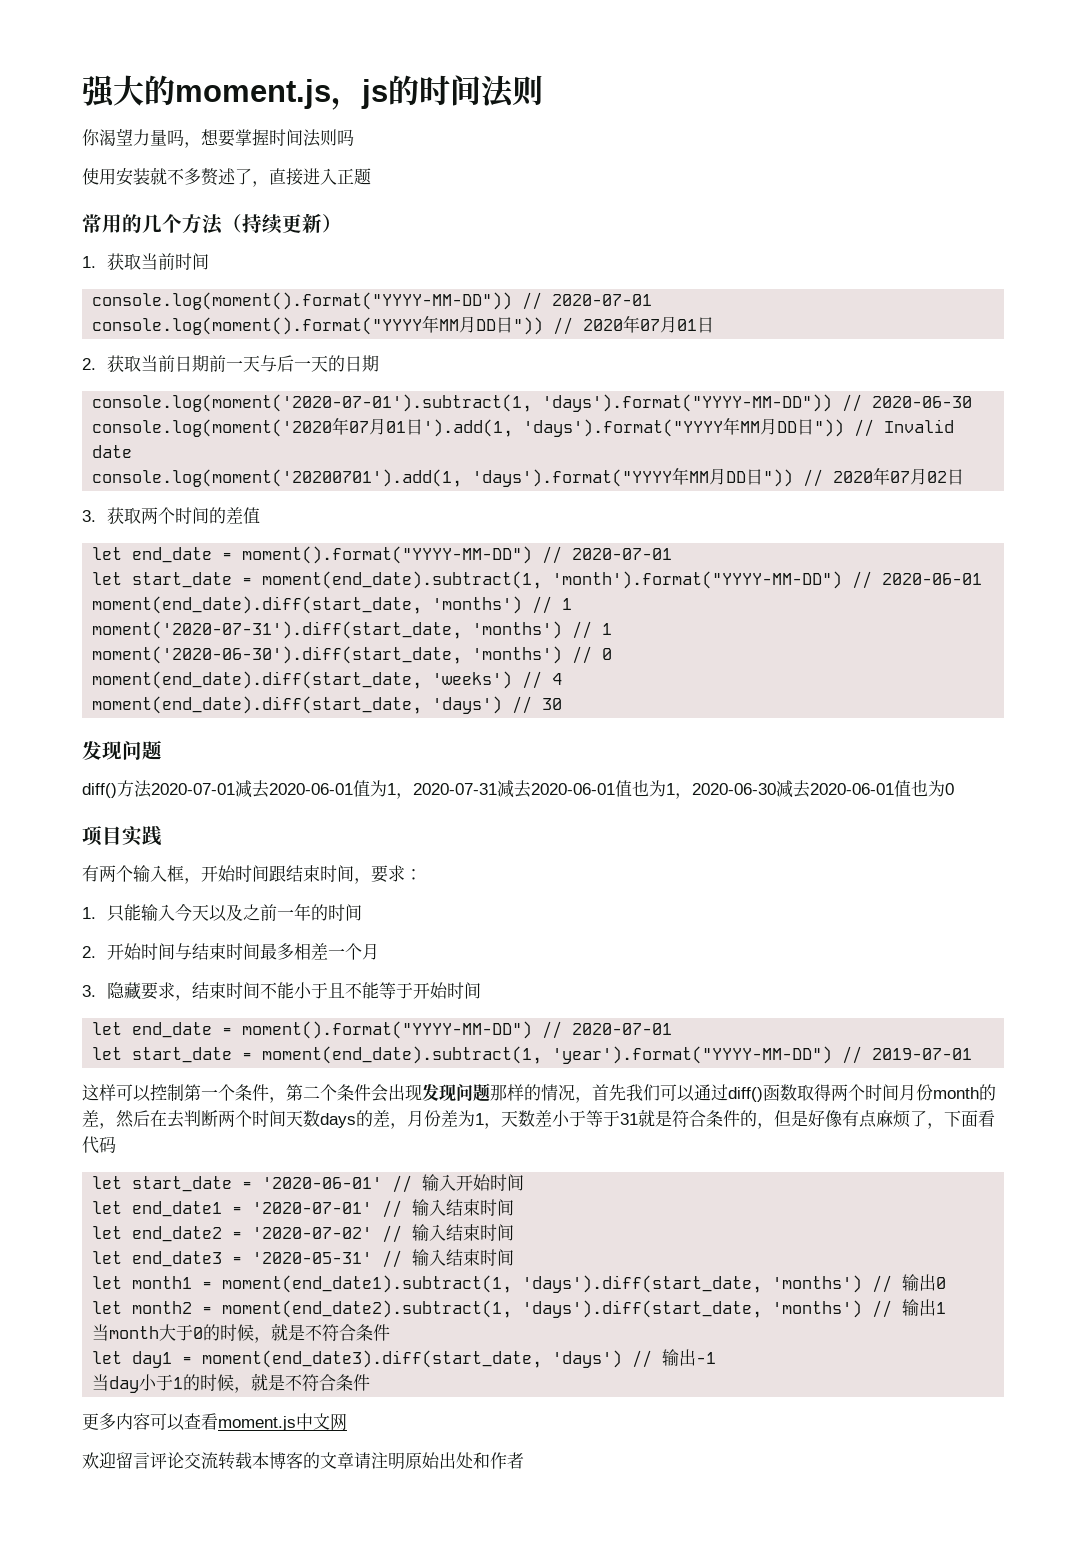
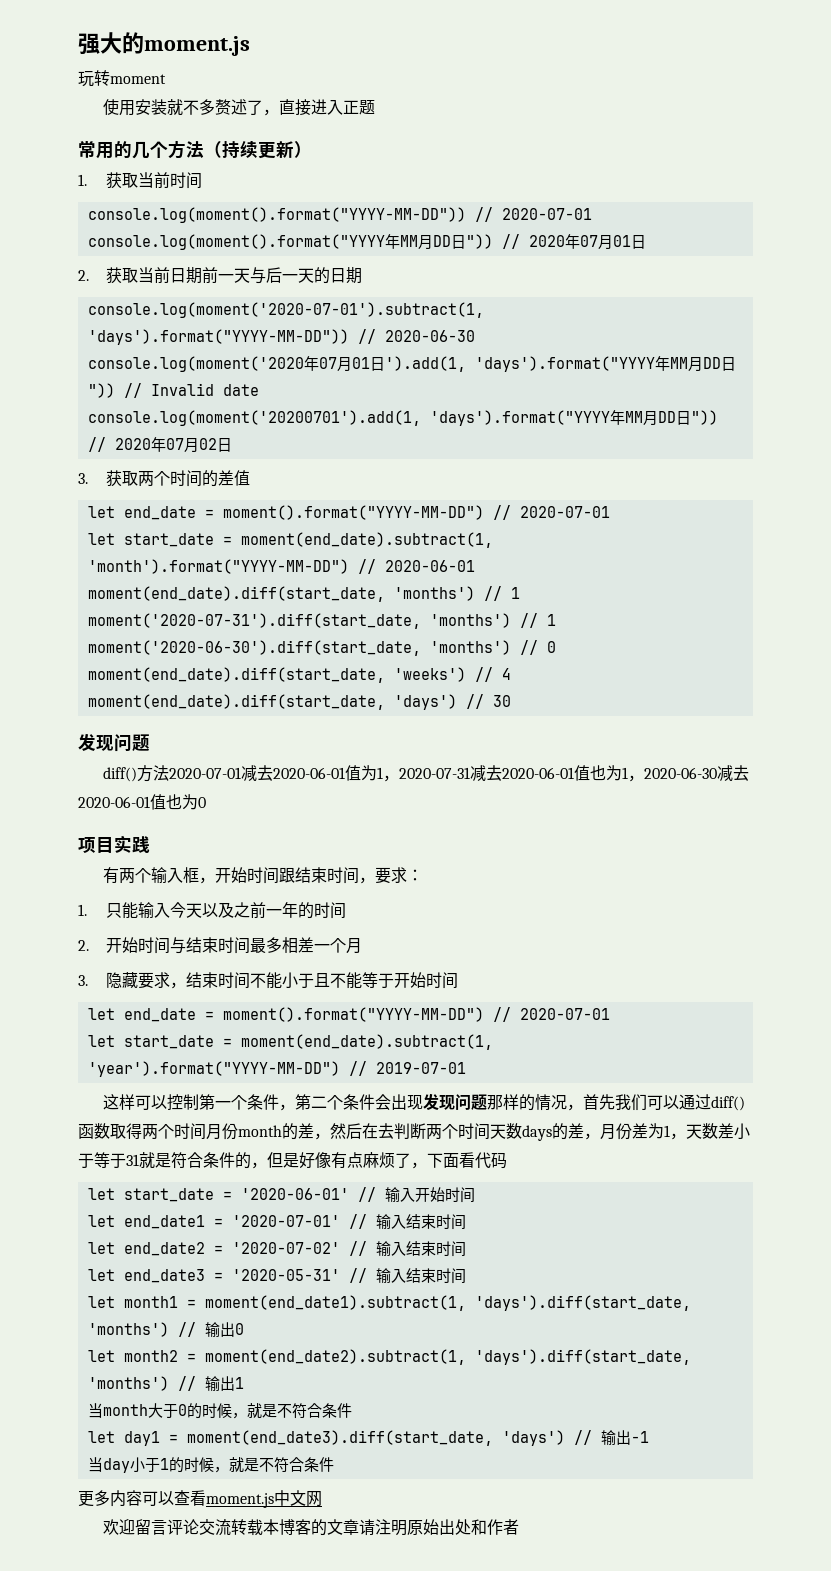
- 强大的moment.js，js的时间法则
- 你渴望力量吗，想要掌握时间法则吗
+ 强大的moment.js
+ 玩转moment

